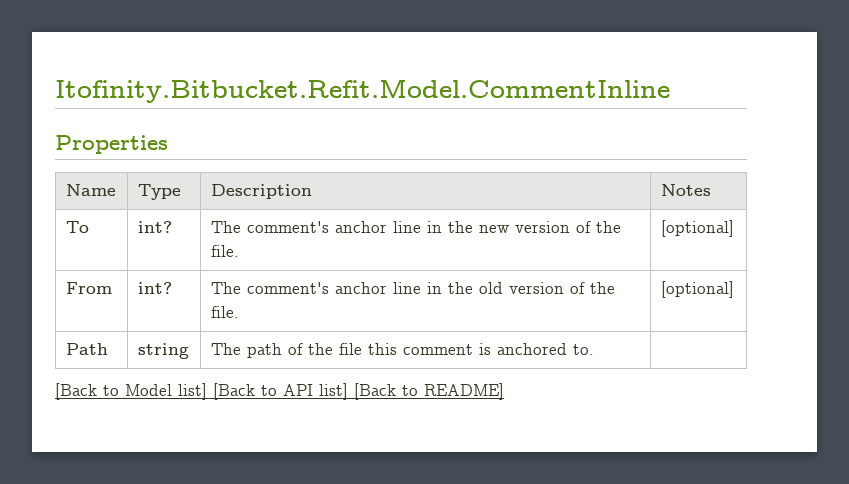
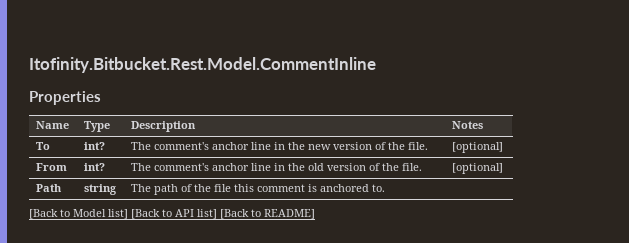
- Itofinity.Bitbucket.Refit.Model.CommentInline
+ Itofinity.Bitbucket.Rest.Model.CommentInline

